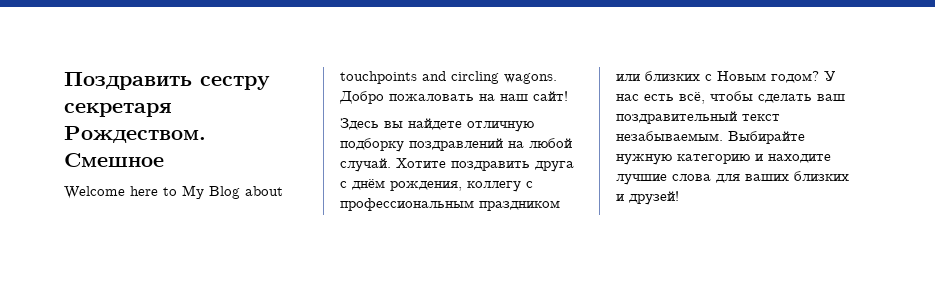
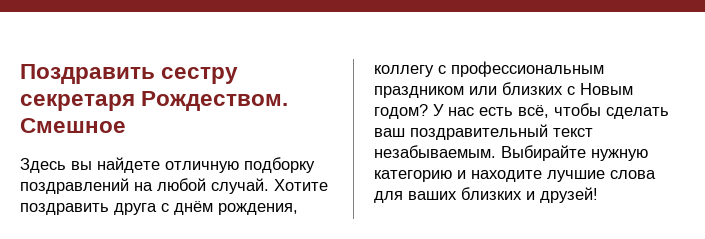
- Welcome here to My Blog about touchpoints and circling wagons. Добро пожаловать на наш сайт!

